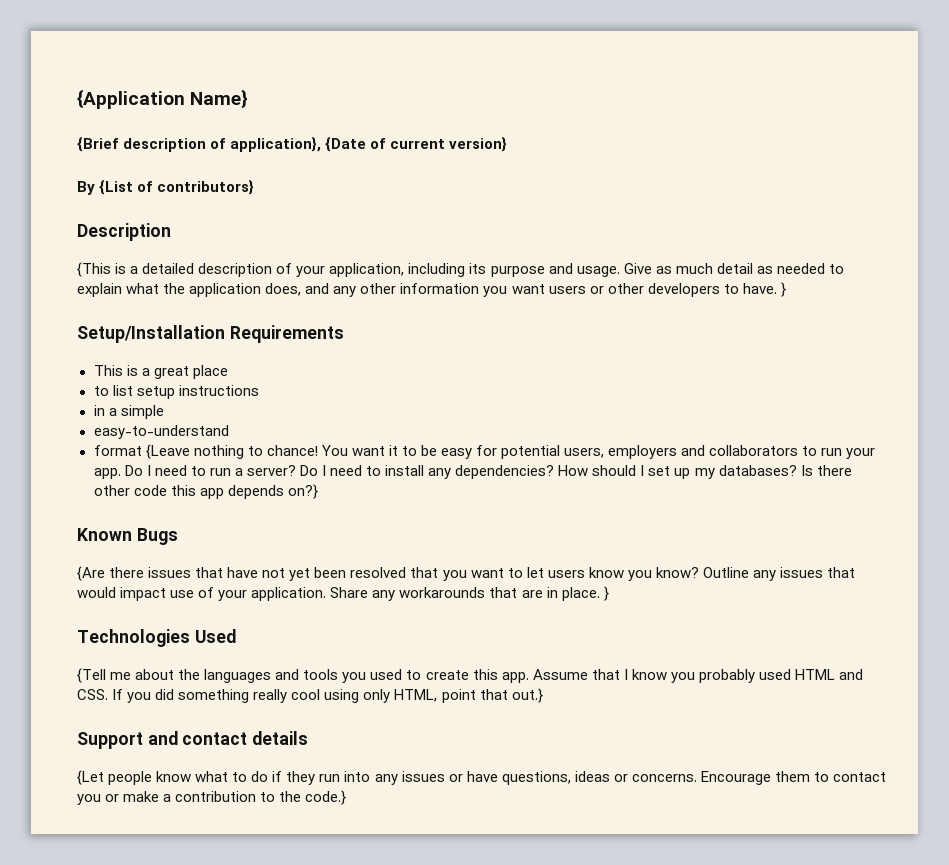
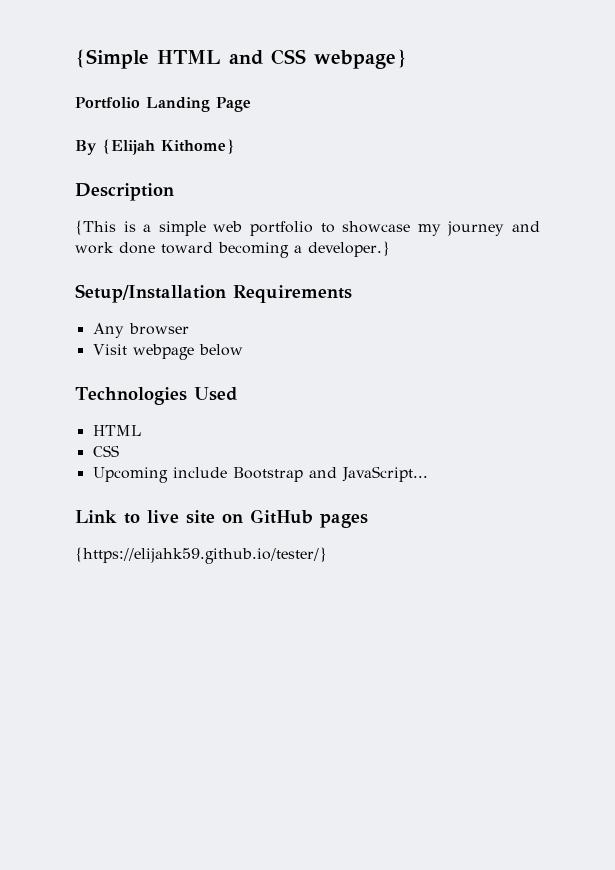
- {Application Name}
- {Brief description of application}, {Date of current version}
- By {List of contributors}
+ {Simple HTML and CSS webpage}
+ Portfolio Landing Page
+ By {Elijah Kithome}
  Description
- {This is a detailed description of your application, including its purpose and usage. Give as much detail as needed to explain what the application does, and any other information you want users or other developers to have. }
+ {This is a simple web portfolio to showcase my journey and work done toward becoming a developer.}
  Setup/Installation Requirements
- This is a great place
- to list setup instructions
- in a simple
- easy-to-understand
- format {Leave nothing to chance! You want it to be easy for potential users, employers and collaborators to run your app. Do I need to run a server? Do I need to install any dependencies? How should I set up my databases? Is there other code this app depends on?}
- Known Bugs
- {Are there issues that have not yet been resolved that you want to let users know you know? Outline any issues that would impact use of your application. Share any workarounds that are in place. }
+ Any browser
+ Visit webpage below
  Technologies Used
- {Tell me about the languages and tools you used to create this app. Assume that I know you probably used HTML and CSS. If you did something really cool using only HTML, point that out.}
- Support and contact details
- {Let people know what to do if they run into any issues or have questions, ideas or concerns. Encourage them to contact you or make a contribution to the code.}
+ HTML
+ CSS
+ Upcoming include Bootstrap and JavaScript...
+ Link to live site on GitHub pages
+ {https://elijahk59.github.io/tester/}

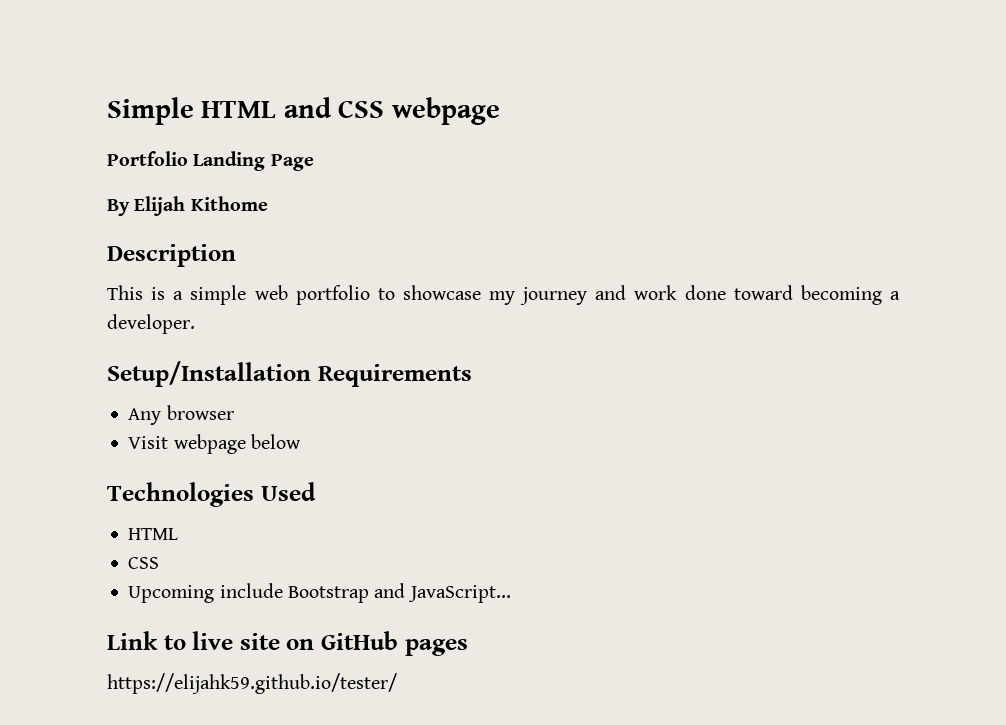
- {Simple HTML and CSS webpage}
+ Simple HTML and CSS webpage
- By {Elijah Kithome}
+ By Elijah Kithome
- {This is a simple web portfolio to showcase my journey and work done toward becoming a developer.}
+ This is a simple web portfolio to showcase my journey and work done toward becoming a developer.
- {https://elijahk59.github.io/tester/}
+ https://elijahk59.github.io/tester/

